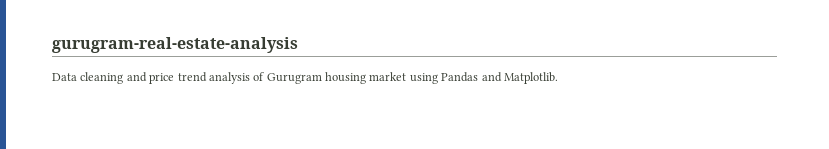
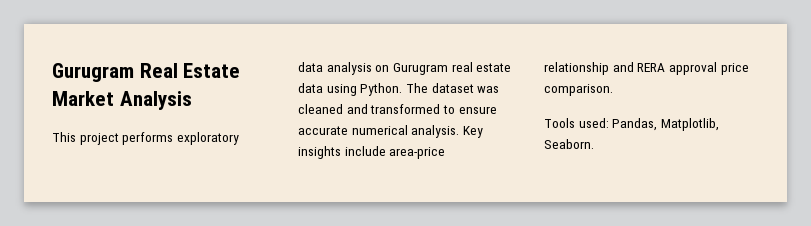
- gurugram-real-estate-analysis
- Data cleaning and price trend analysis of Gurugram housing market using Pandas and Matplotlib.
+ Gurugram Real Estate Market Analysis
+ This project performs exploratory data analysis on Gurugram real estate data using Python. The dataset was cleaned and transformed to ensure accurate numerical analysis. Key insights include area-price relationship and RERA approval price comparison.
+ Tools used: Pandas, Matplotlib, Seaborn.

